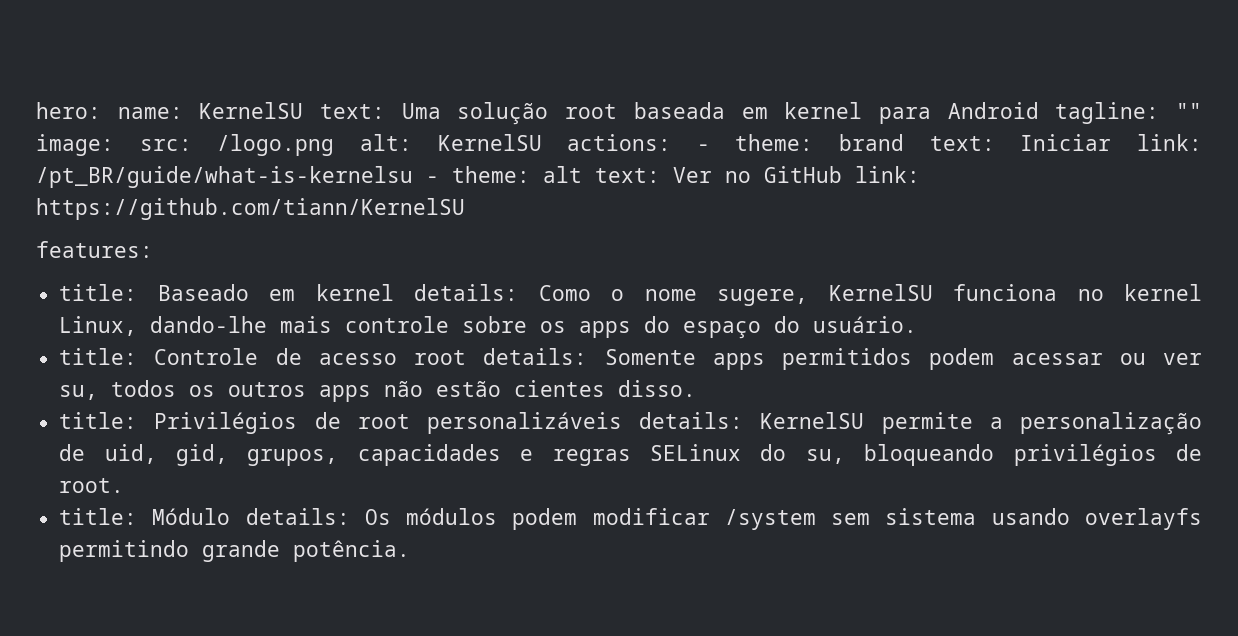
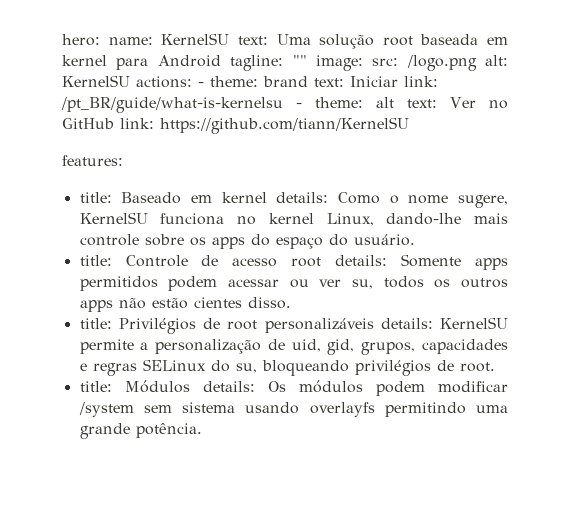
- title: Módulo details: Os módulos podem modificar /system sem sistema usando overlayfs permitindo grande potência.
+ title: Módulos details: Os módulos podem modificar /system sem sistema usando overlayfs permitindo uma grande potência.

